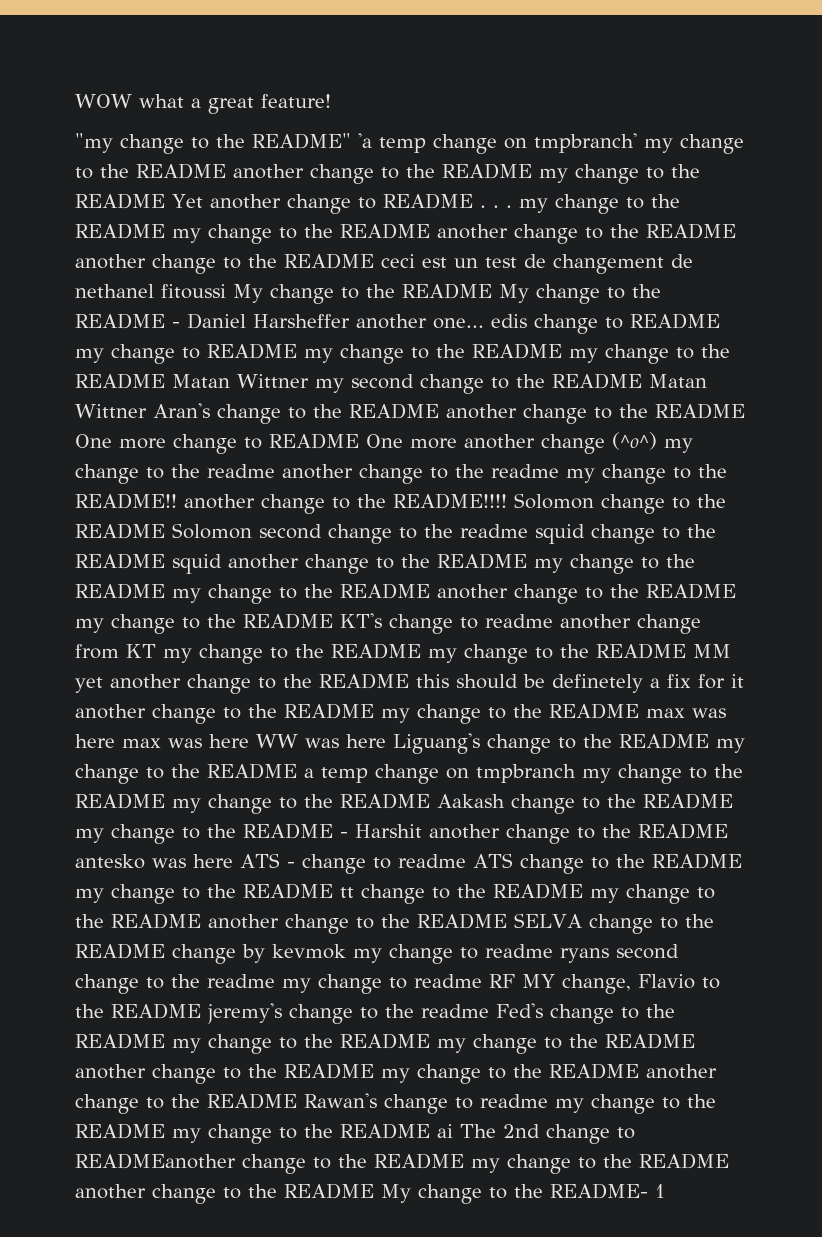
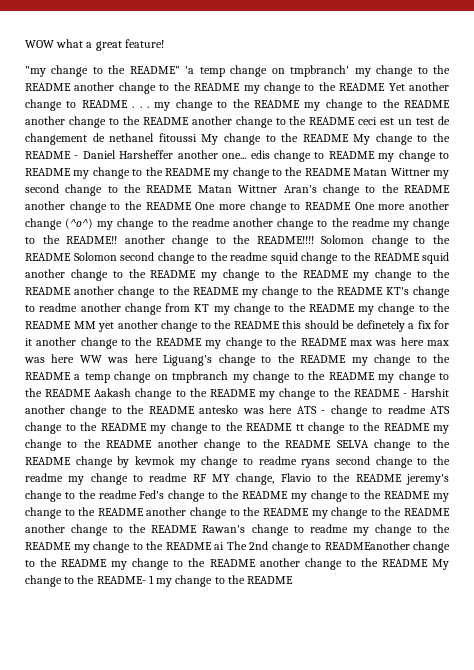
- Solomon change to the README Solomon second change to the readme squid change to the README squid another change to the README my change to the README my change to the README another change to the README my change to the README KT's change to readme another change from KT my change to the README my change to the README MM yet another change to the README this should be definetely a fix for it another change to the README my change to the README max was here max was here WW was here Liguang's change to the README my change to the README a temp change on tmpbranch my change to the README my change to the README Aakash change to the README my change to the README - Harshit another change to the README antesko was here ATS - change to readme ATS change to the README my change to the README tt change to the README my change to the README another change to the README SELVA change to the README change by kevmok my change to readme ryans second change to the readme my change to readme RF MY change, Flavio to the README jeremy's change to the readme Fed's change to the README my change to the README my change to the README another change to the README my change to the README another change to the README Rawan's change to readme my change to the README my change to the README ai The 2nd change to READMEanother change to the README my change to the README another change to the README My change to the README- 1
+ Solomon change to the README Solomon second change to the readme squid change to the README squid another change to the README my change to the README my change to the README another change to the README my change to the README KT's change to readme another change from KT my change to the README my change to the README MM yet another change to the README this should be definetely a fix for it another change to the README my change to the README max was here max was here WW was here Liguang's change to the README my change to the README a temp change on tmpbranch my change to the README my change to the README Aakash change to the README my change to the README - Harshit another change to the README antesko was here ATS - change to readme ATS change to the README my change to the README tt change to the README my change to the README another change to the README SELVA change to the README change by kevmok my change to readme ryans second change to the readme my change to readme RF MY change, Flavio to the README jeremy's change to the readme Fed's change to the README my change to the README my change to the README another change to the README my change to the README another change to the README Rawan's change to readme my change to the README my change to the README ai The 2nd change to READMEanother change to the README my change to the README another change to the README My change to the README- 1 my change to the README

